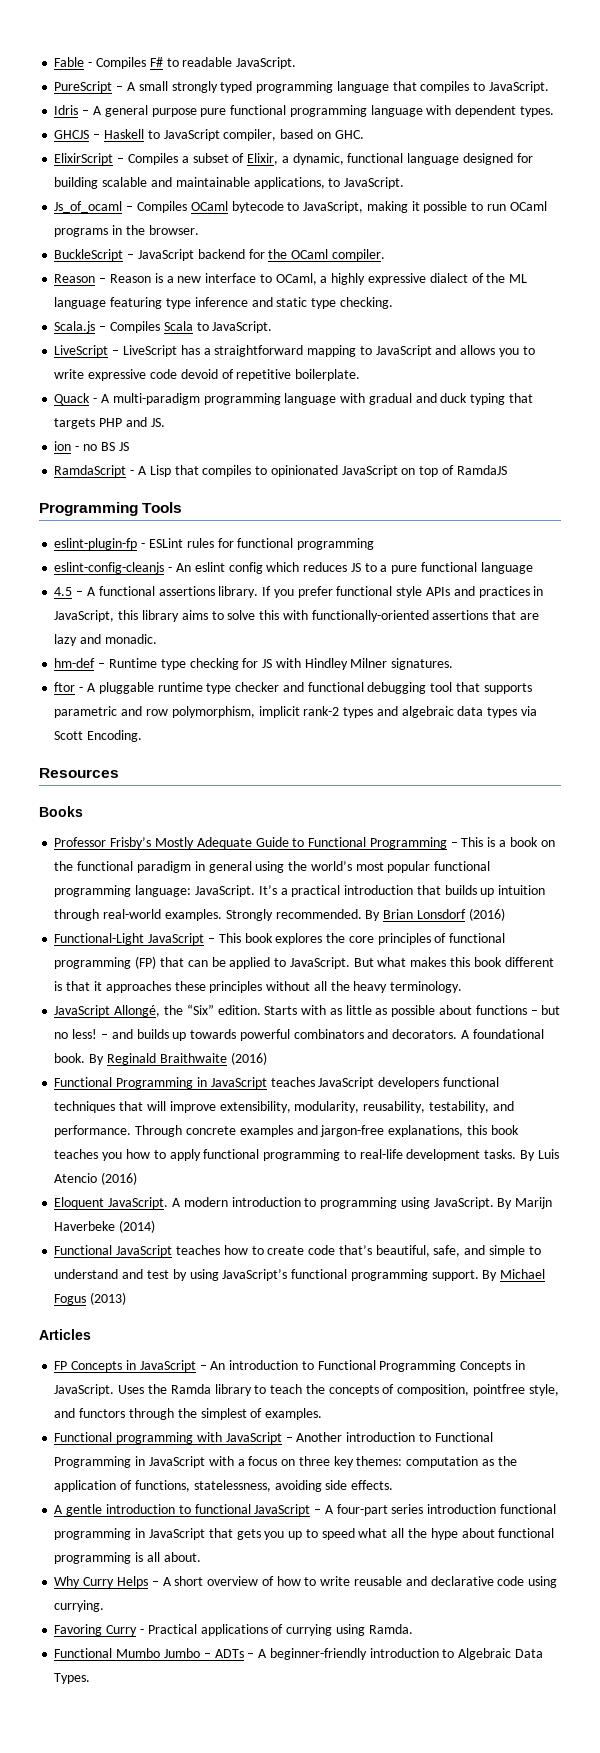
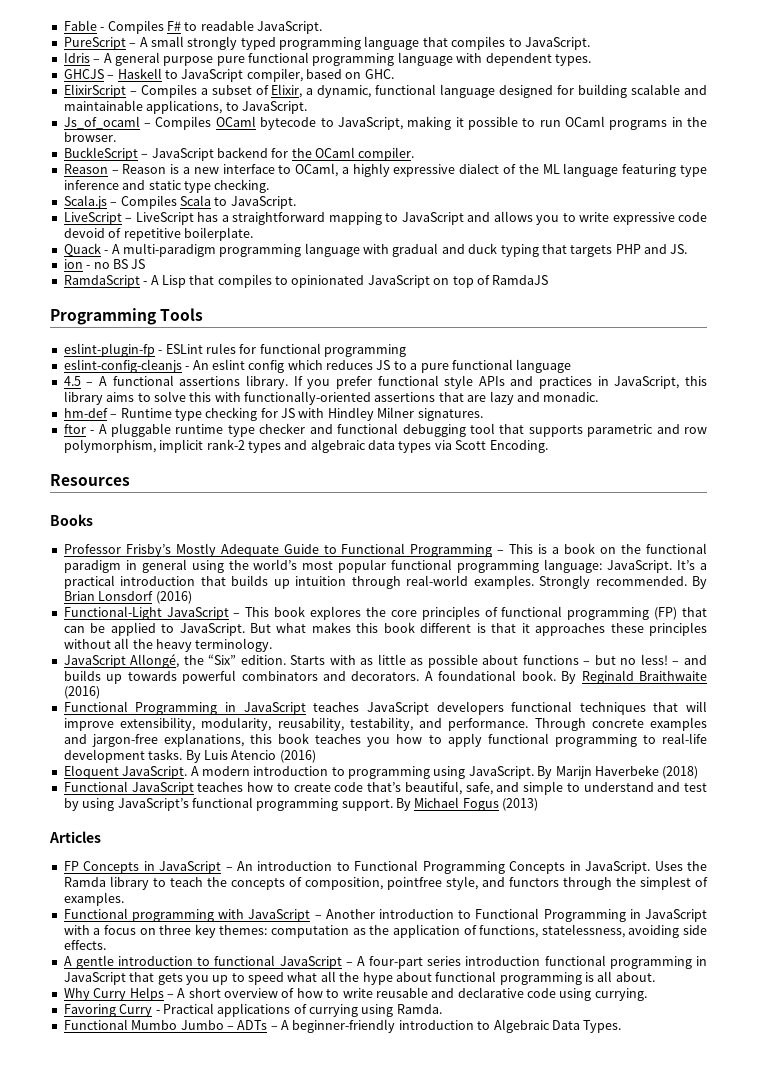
- By Marijn Haverbeke (2014)
+ By Marijn Haverbeke (2018)

